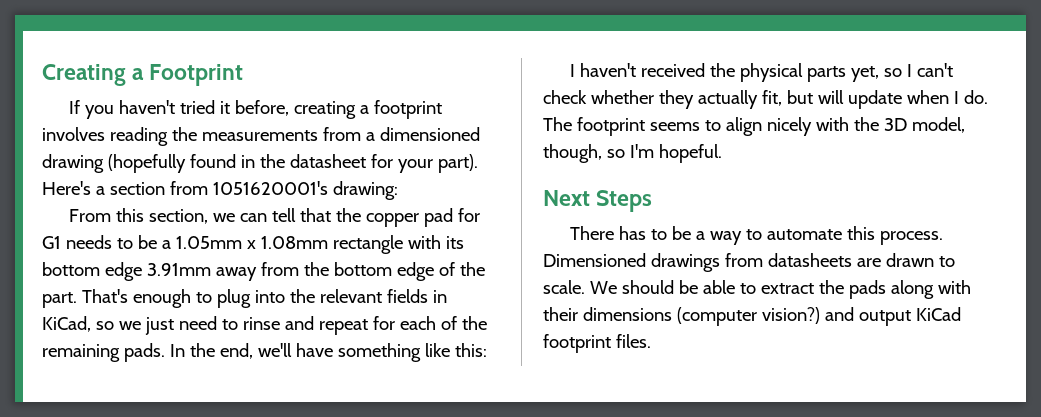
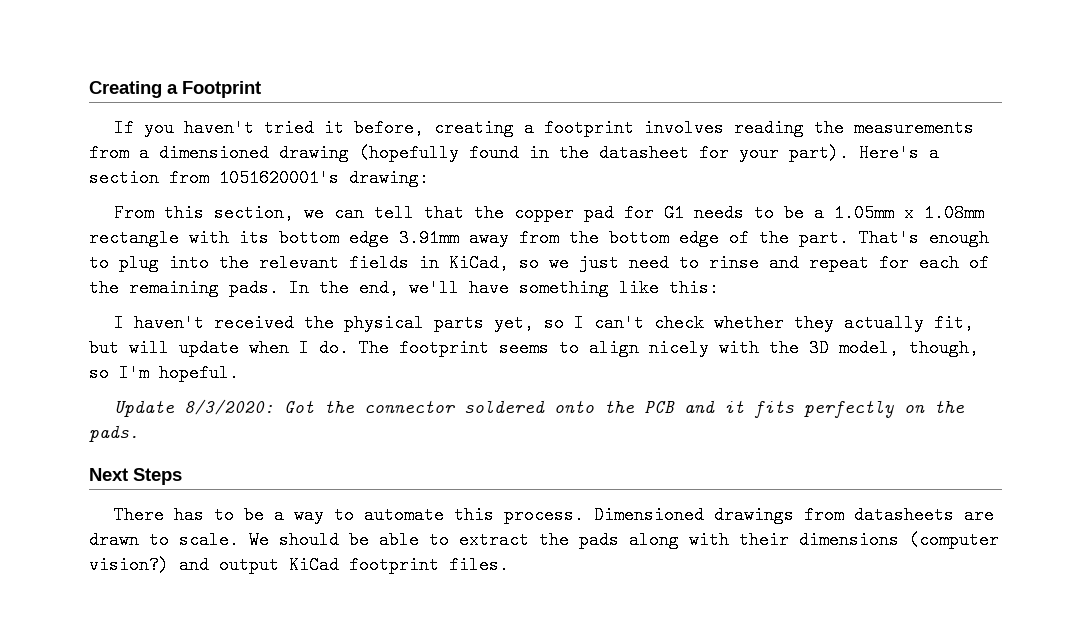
+ Update 8/3/2020: Got the connector soldered onto the PCB and it fits perfectly on the pads.

